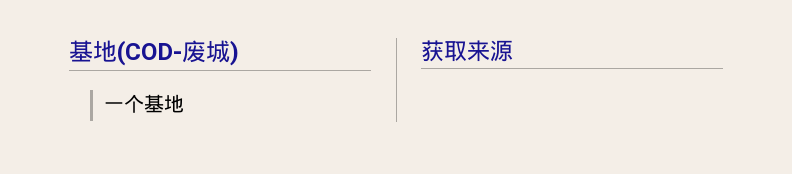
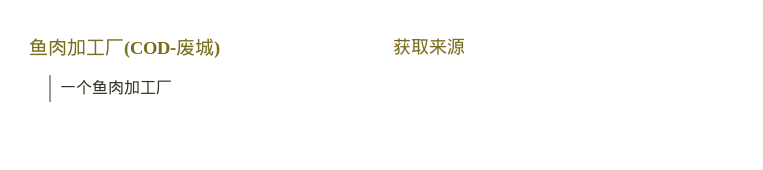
- 基地(COD-废城)
+ 鱼肉加工厂(COD-废城)
- 一个基地
+ 一个鱼肉加工厂

